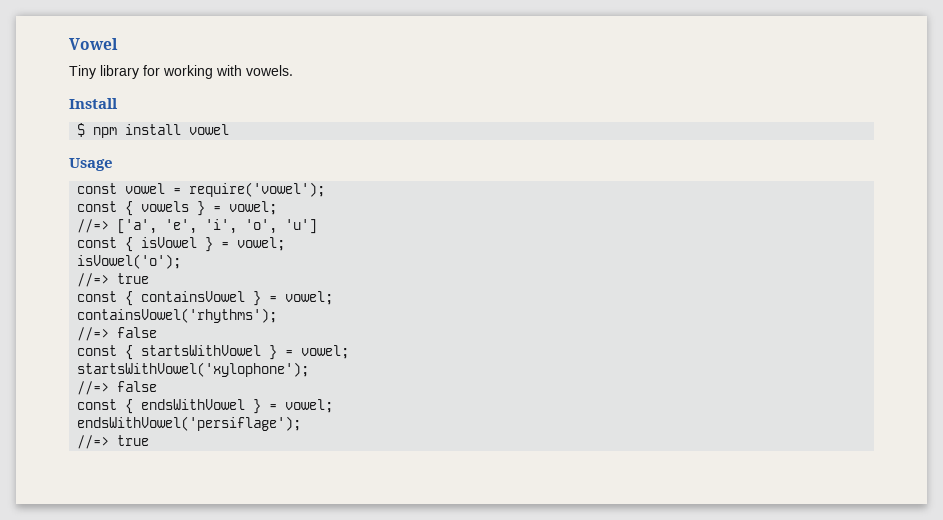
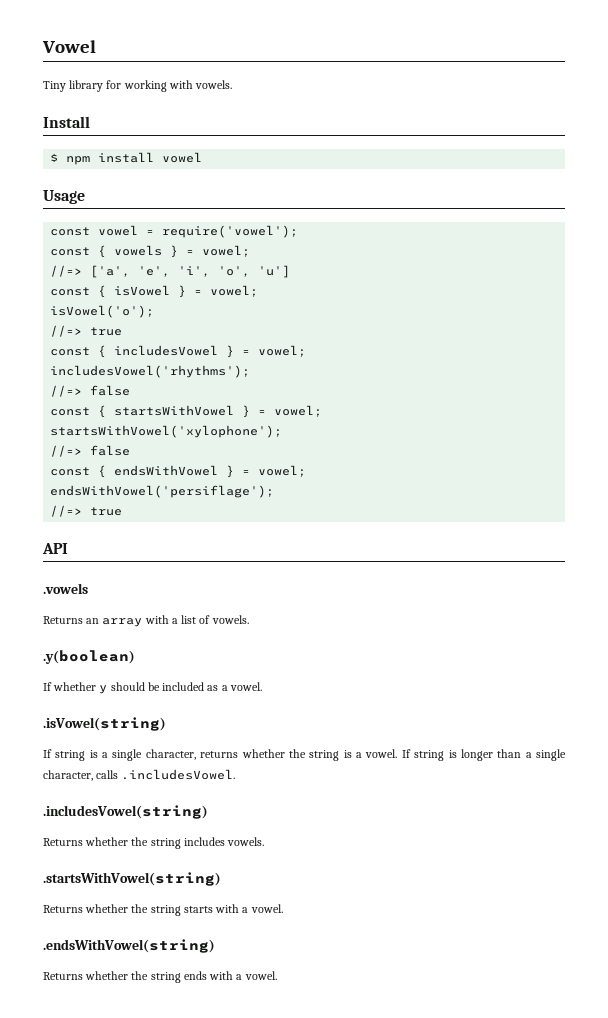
- const { containsVowel } = vowel;
- containsVowel('rhythms');
+ const { includesVowel } = vowel;
+ includesVowel('rhythms');
+ API
+ .vowels
+ Returns an array with a list of vowels.
+ .y(boolean)
+ If whether y should be included as a vowel.
+ .isVowel(string)
+ If string is a single character, returns whether the string is a vowel. If string is longer than a single character, calls .includesVowel.
+ .includesVowel(string)
+ Returns whether the string includes vowels.
+ .startsWithVowel(string)
+ Returns whether the string starts with a vowel.
+ .endsWithVowel(string)
+ Returns whether the string ends with a vowel.

